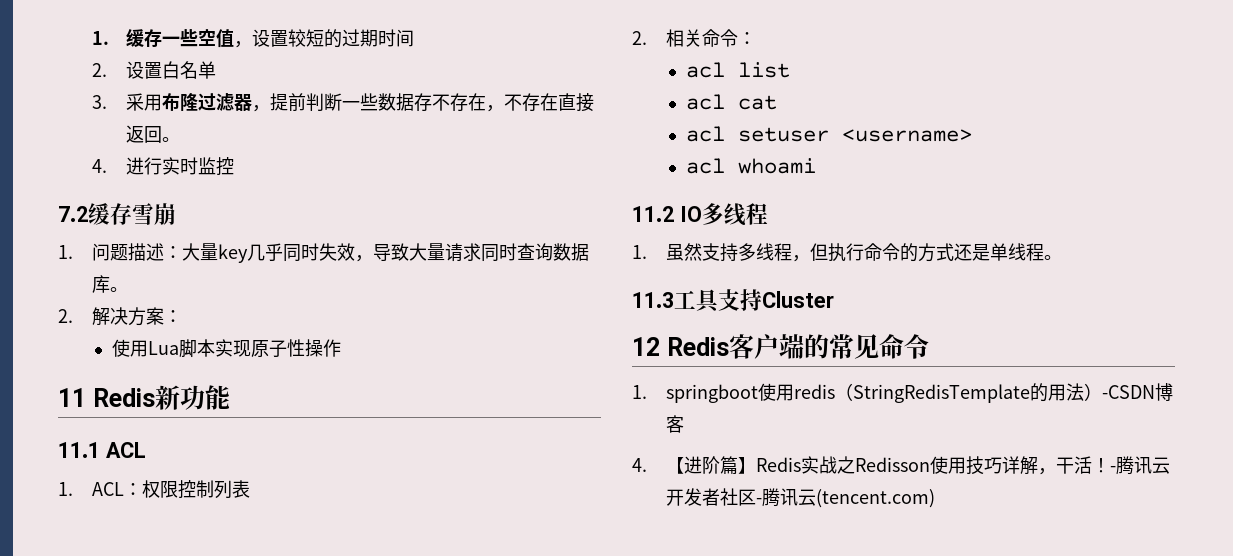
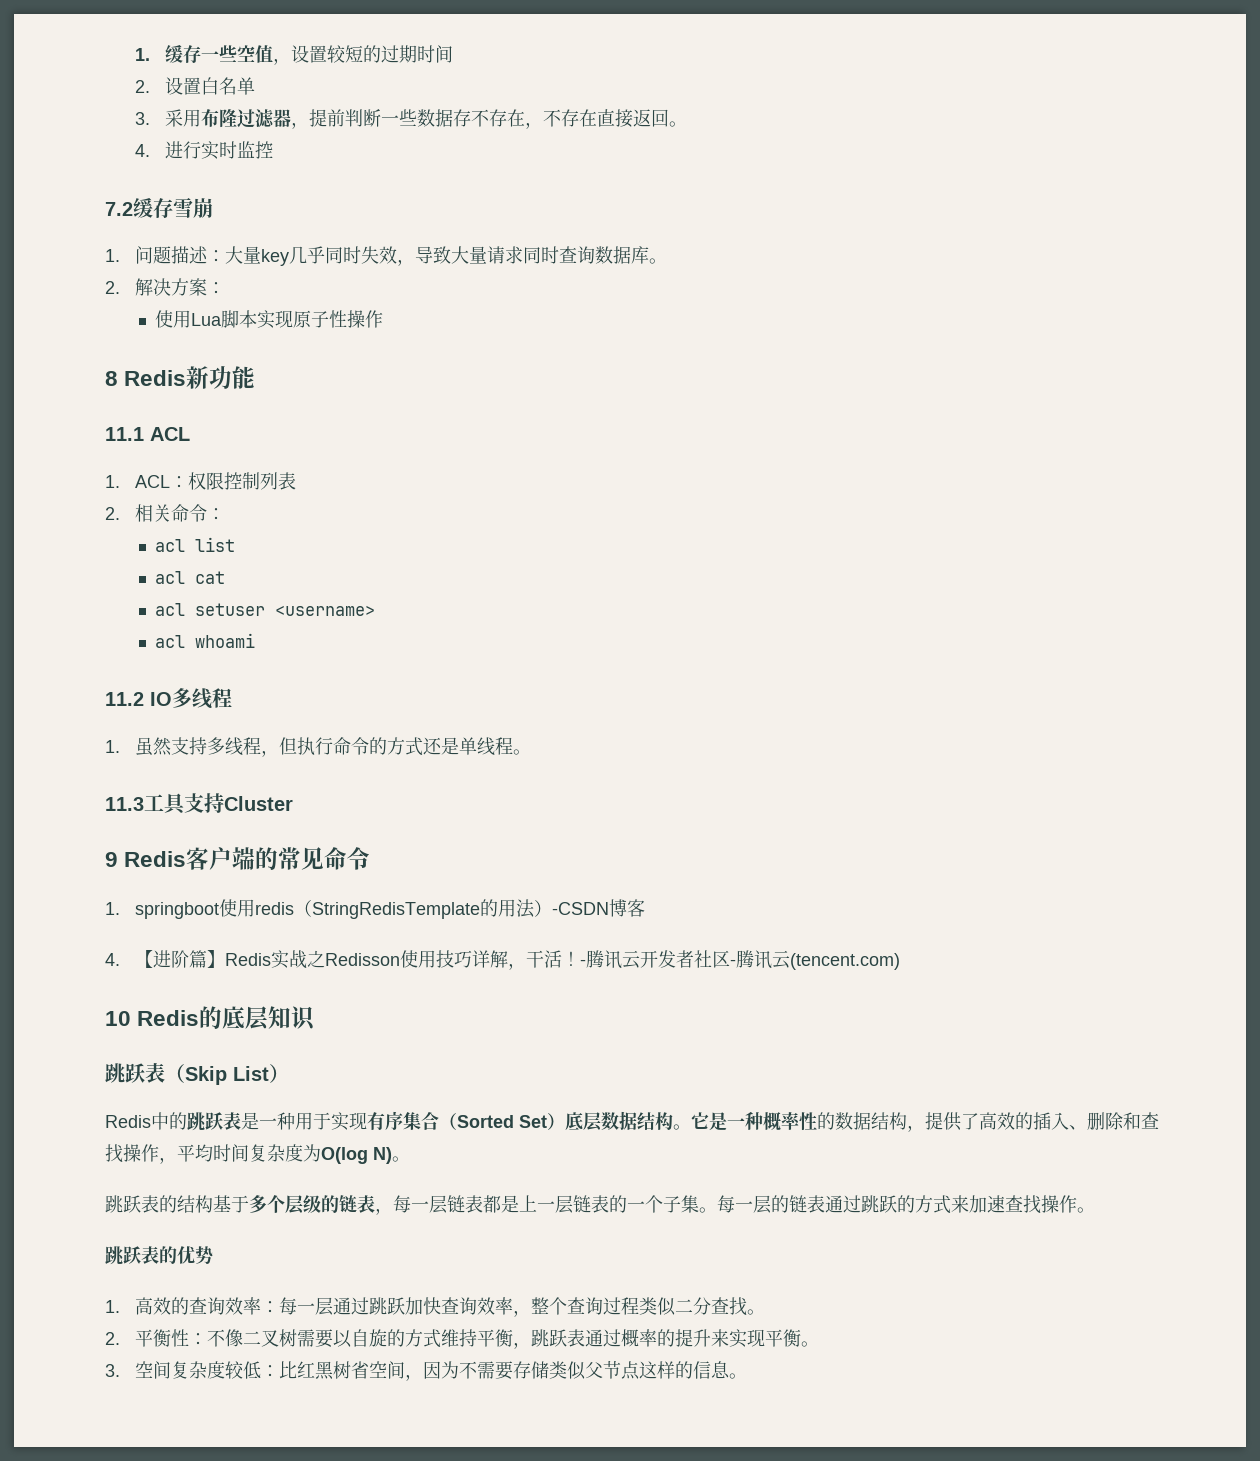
- 11 Redis新功能
+ 8 Redis新功能
- 12 Redis客户端的常见命令
+ 9 Redis客户端的常见命令
+ 10 Redis的底层知识
+ 跳跃表（Skip List）
+ Redis中的跳跃表是一种用于实现有序集合（Sorted Set）底层数据结构。它是一种概率性的数据结构，提供了高效的插入、删除和查找操作，平均时间复杂度为O(log N)。
+ 跳跃表的结构基于多个层级的链表，每一层链表都是上一层链表的一个子集。每一层的链表通过跳跃的方式来加速查找操作。
+ 跳跃表的优势
+ 1.高效的查询效率：每一层通过跳跃加快查询效率，整个查询过程类似二分查找。
+ 2.平衡性：不像二叉树需要以自旋的方式维持平衡，跳跃表通过概率的提升来实现平衡。
+ 3.空间复杂度较低：比红黑树省空间，因为不需要存储类似父节点这样的信息。

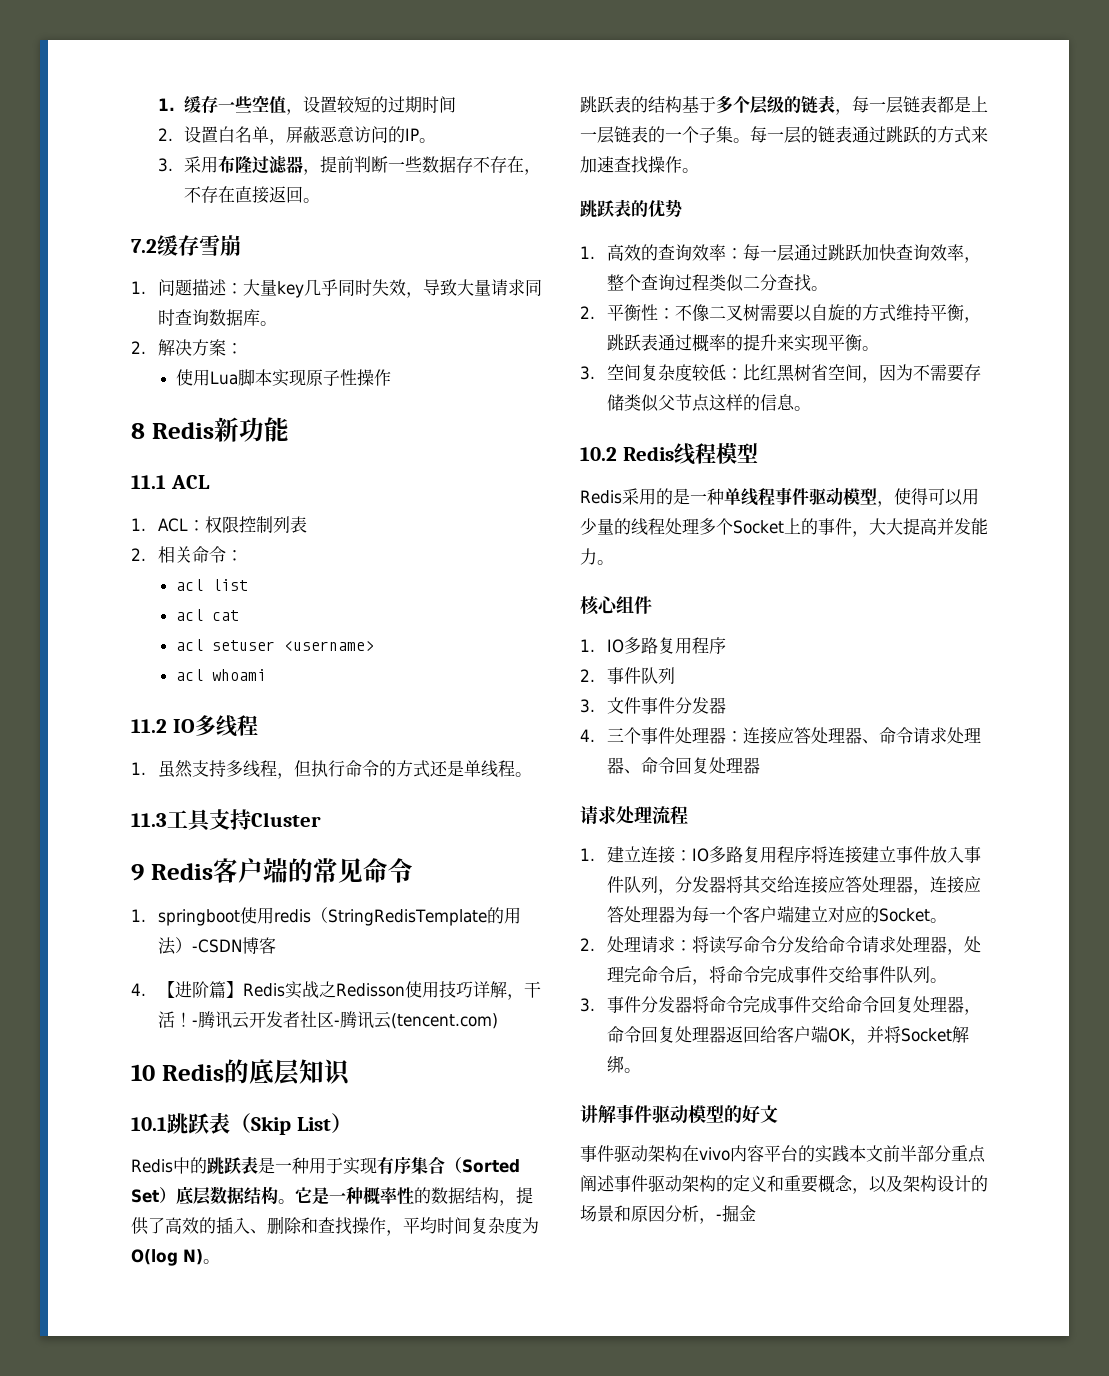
- 2.设置白名单
+ 2.设置白名单，屏蔽恶意访问的IP。
- 4.进行实时监控
- 跳跃表（Skip List）
+ 10.1跳跃表（Skip List）
+ 10.2 Redis线程模型
+ Redis采用的是一种单线程事件驱动模型，使得可以用少量的线程处理多个Socket上的事件，大大提高并发能力。
+ 核心组件
+ 1. IO多路复用程序
+ 2.事件队列
+ 3.文件事件分发器
+ 4.三个事件处理器：连接应答处理器、命令请求处理器、命令回复处理器
+ 请求处理流程
+ 1.建立连接：IO多路复用程序将连接建立事件放入事件队列，分发器将其交给连接应答处理器，连接应答处理器为每一个客户端建立对应的Socket。
+ 2.处理请求：将读写命令分发给命令请求处理器，处理完命令后，将命令完成事件交给事件队列。
+ 3.事件分发器将命令完成事件交给命令回复处理器，命令回复处理器返回给客户端OK，并将Socket解绑。
+ 讲解事件驱动模型的好文
+ 事件驱动架构在vivo内容平台的实践本文前半部分重点阐述事件驱动架构的定义和重要概念，以及架构设计的场景和原因分析，-掘金

